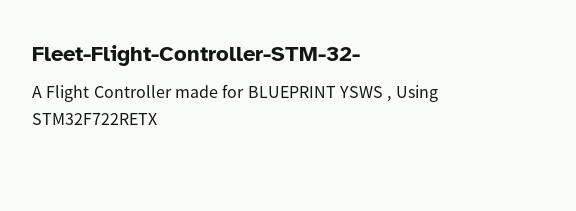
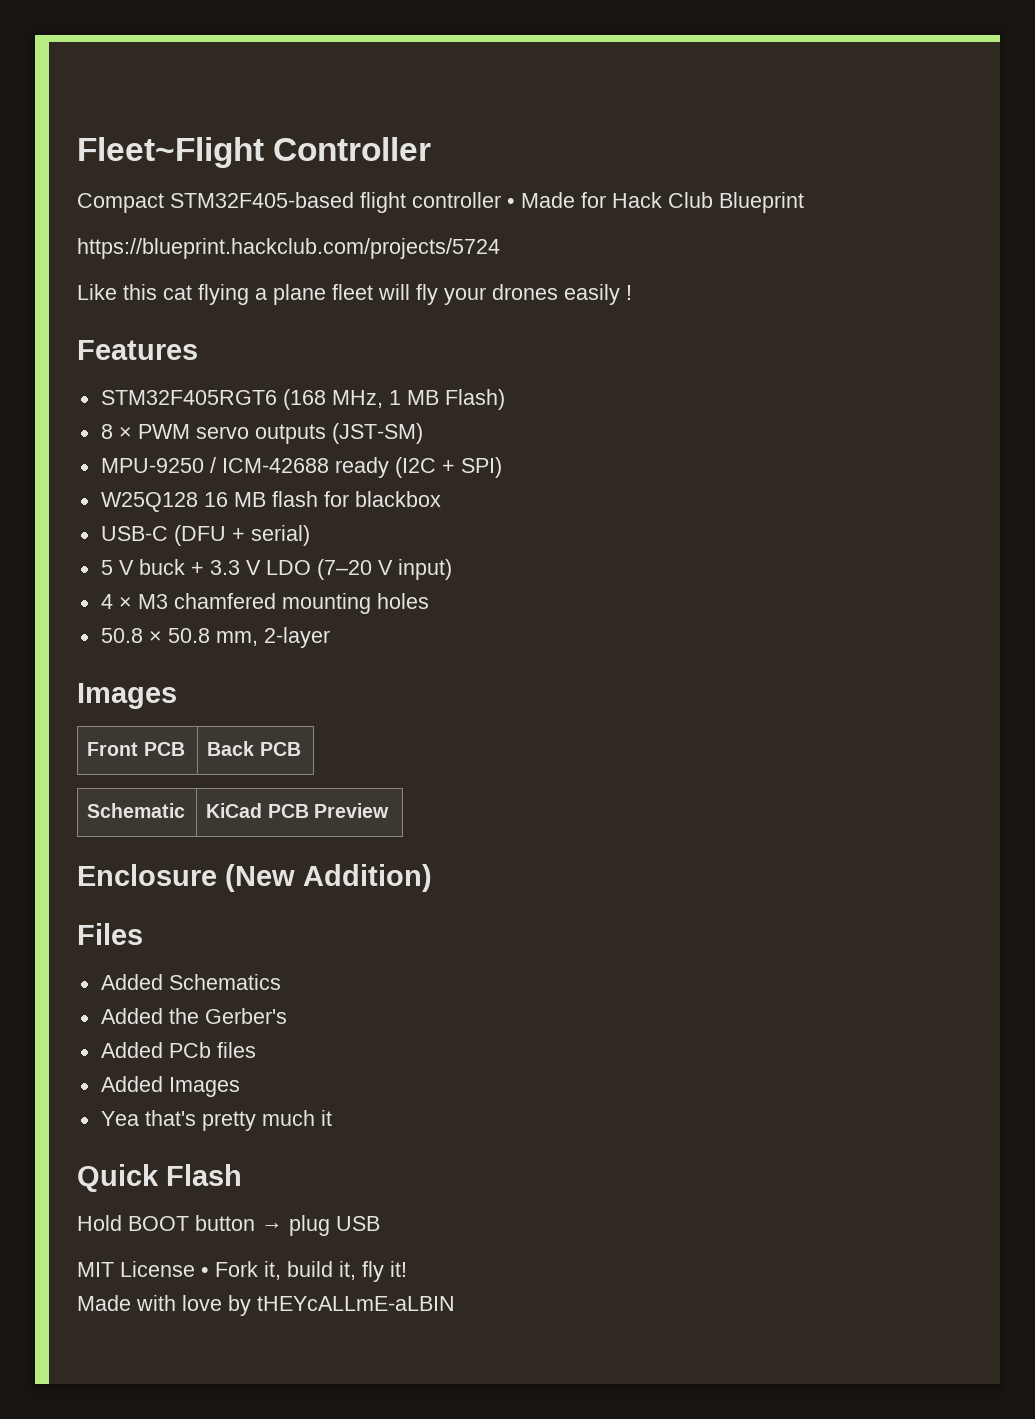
- Fleet-Flight-Controller-STM-32-
- A Flight Controller made for BLUEPRINT YSWS , Using STM32F722RETX
+ Fleet~Flight Controller
+ Compact STM32F405-based flight controller • Made for Hack Club Blueprint
+ https://blueprint.hackclub.com/projects/5724
+ Like this cat flying a plane fleet will fly your drones easily !
+ Features
+ STM32F405RGT6 (168 MHz, 1 MB Flash)
+ 8 × PWM servo outputs (JST-SM)
+ MPU-9250 / ICM-42688 ready (I2C + SPI)
+ W25Q128 16 MB flash for blackbox
+ USB-C (DFU + serial)
+ 5 V buck + 3.3 V LDO (7–20 V input)
+ 4 × M3 chamfered mounting holes
+ 50.8 × 50.8 mm, 2-layer
+ Images
+ Front PCB | Back PCB
+ Schematic | KiCad PCB Preview
+ Enclosure (New Addition)
+ Files
+ Added Schematics
+ Added the Gerber's
+ Added PCb files
+ Added Images
+ Yea that's pretty much it
+ Quick Flash
+ Hold BOOT button → plug USB
+ MIT License • Fork it, build it, fly it!
+ Made with love by tHEYcALLmE-aLBIN

